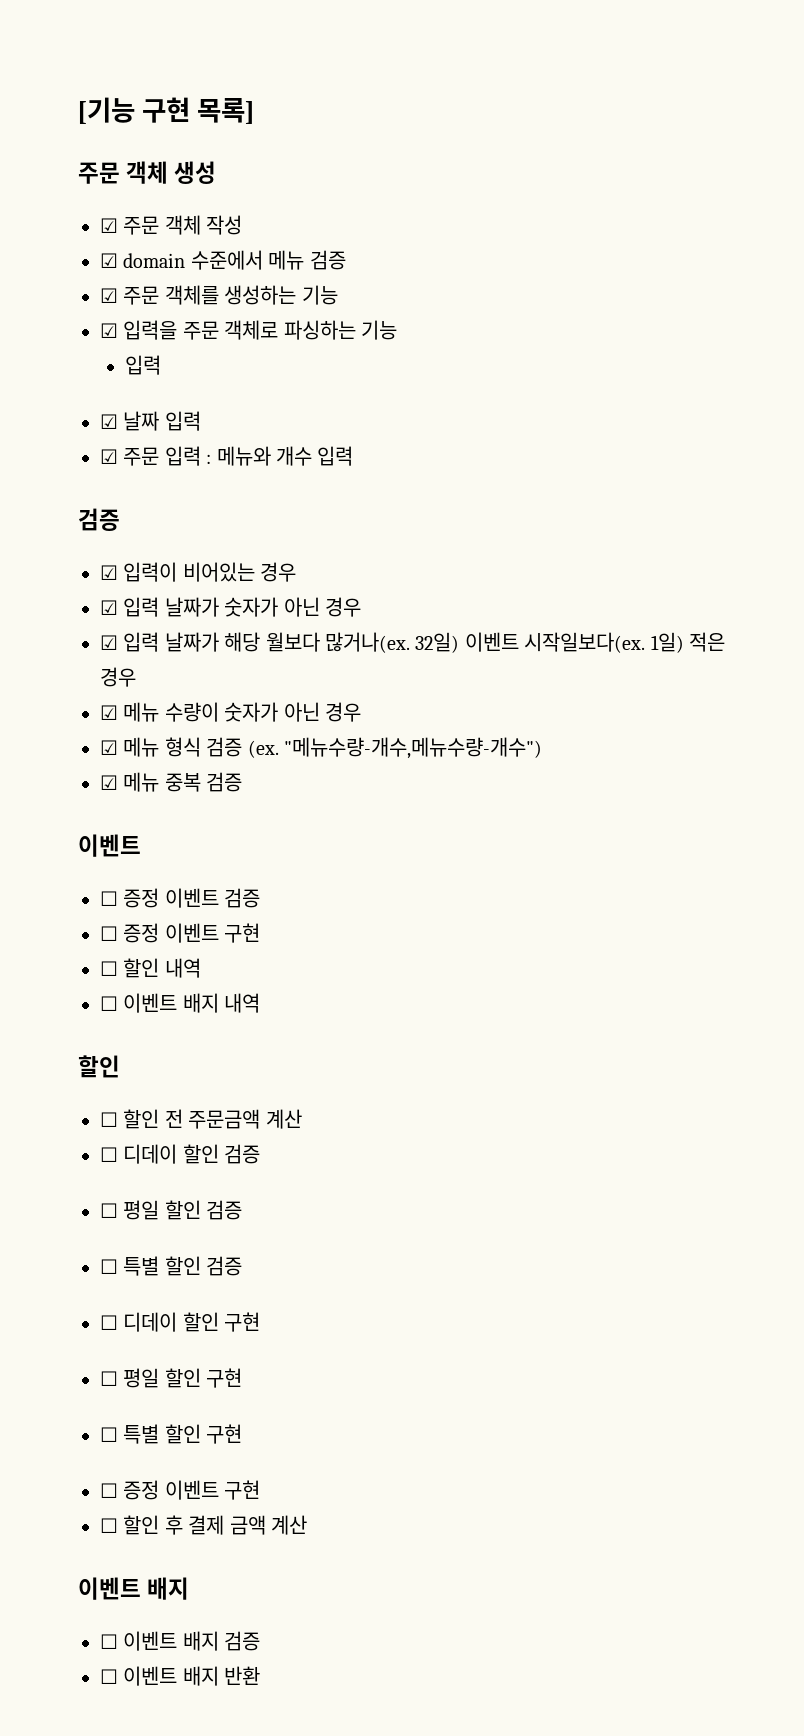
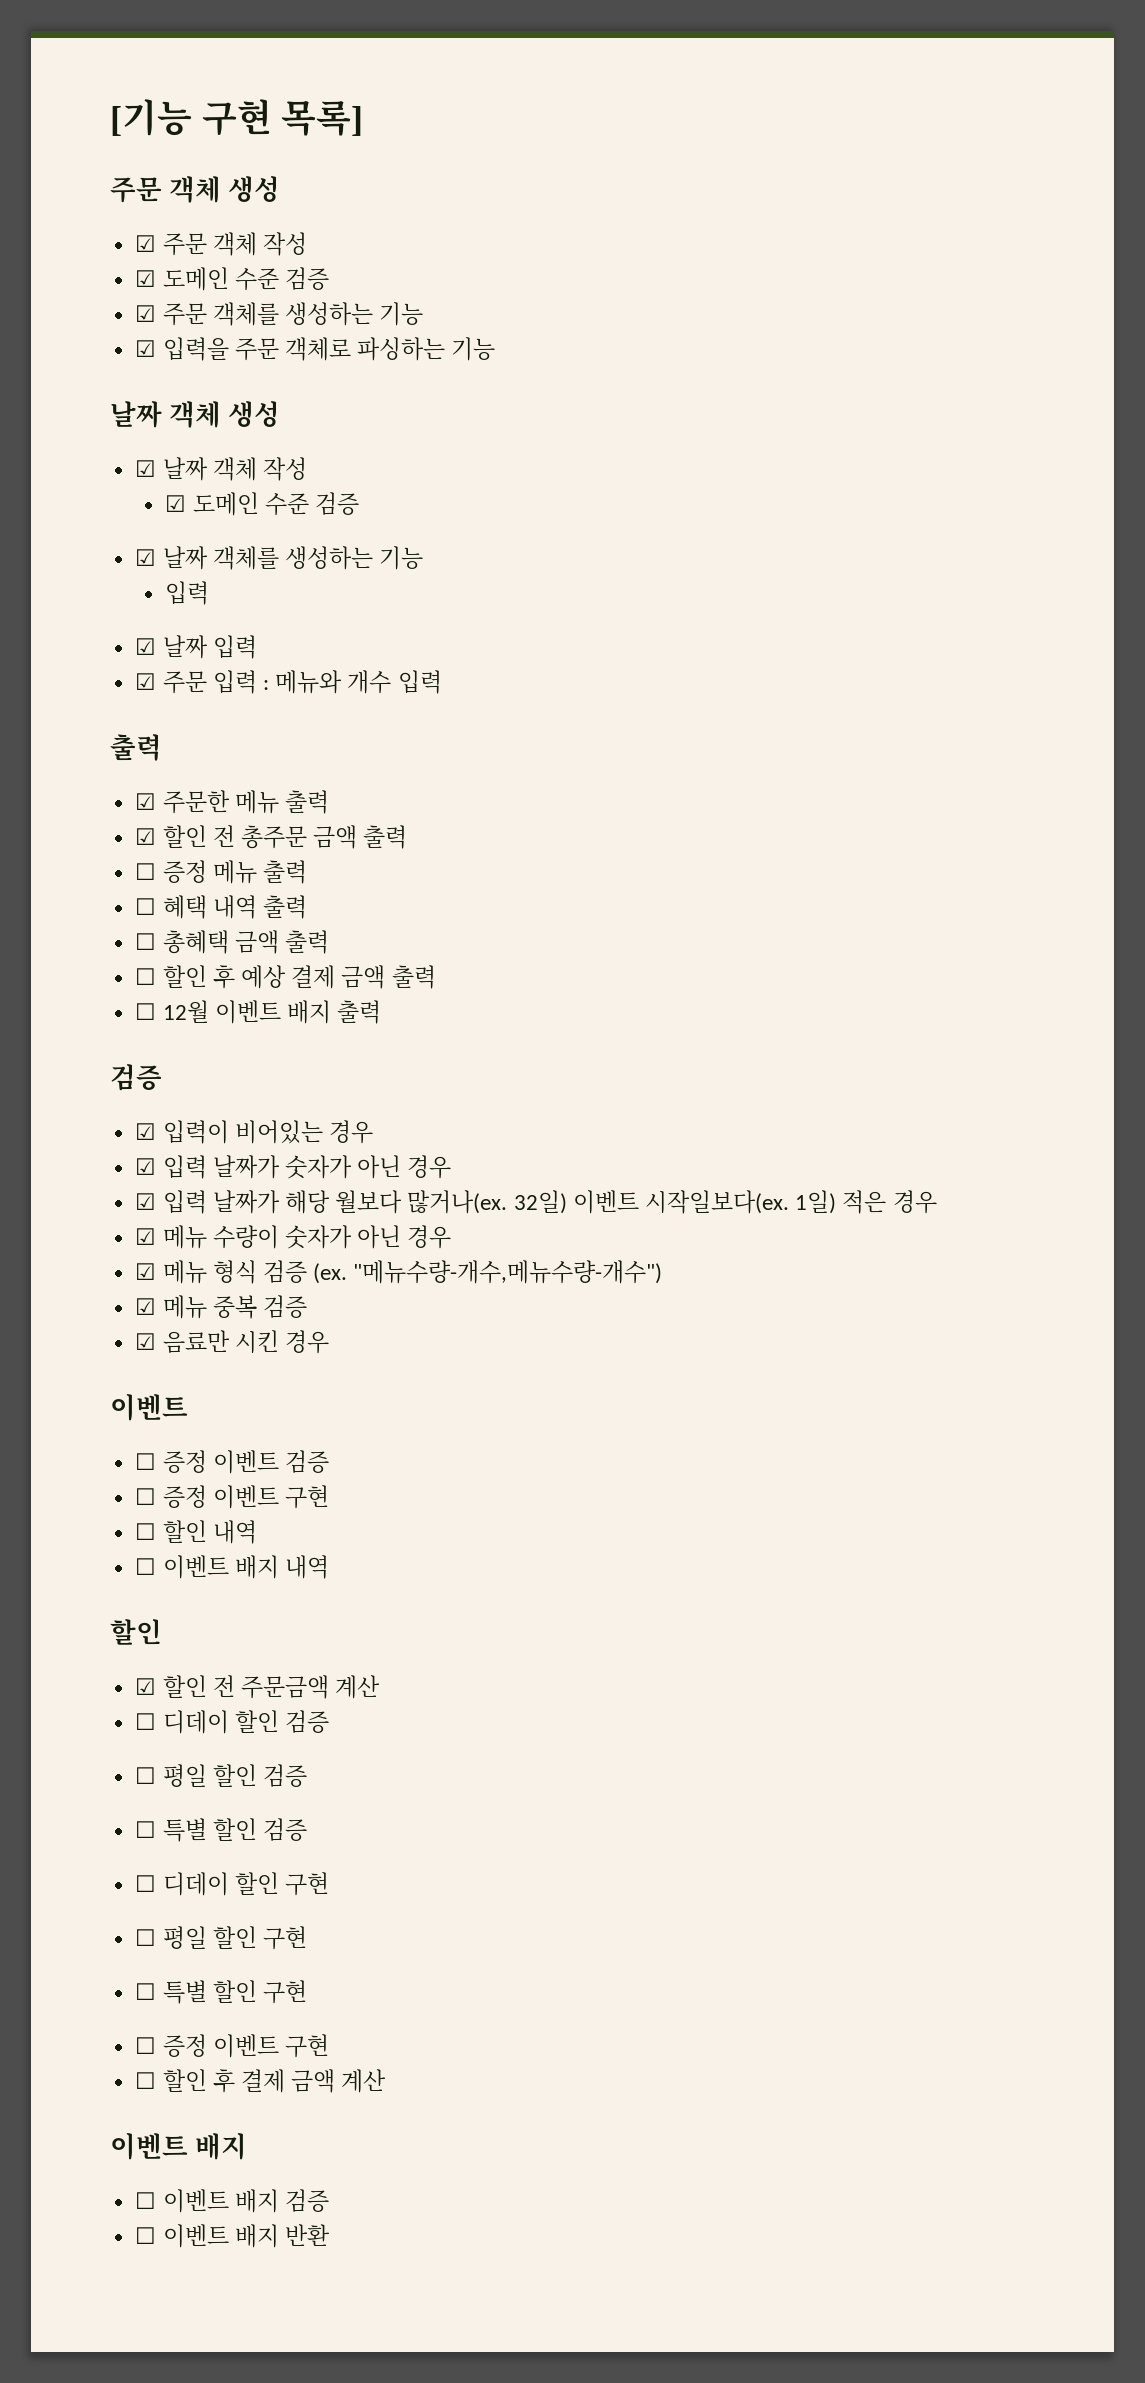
  ☑ 주문 객체 작성
- ☑ domain 수준에서 메뉴 검증
+ ☑ 도메인 수준 검증
+ 날짜 객체 생성
+ ☑ 날짜 객체 작성
+ ☑ 도메인 수준 검증
+ ☑ 날짜 객체를 생성하는 기능
  ☑ 주문 입력 : 메뉴와 개수 입력
+ 출력
+ ☑ 주문한 메뉴 출력
+ ☑ 할인 전 총주문 금액 출력
+ ☐ 증정 메뉴 출력
+ ☐ 혜택 내역 출력
+ ☐ 총혜택 금액 출력
+ ☐ 할인 후 예상 결제 금액 출력
+ ☐ 12월 이벤트 배지 출력
+ ☑ 음료만 시킨 경우
- ☐ 할인 전 주문금액 계산
+ ☑ 할인 전 주문금액 계산

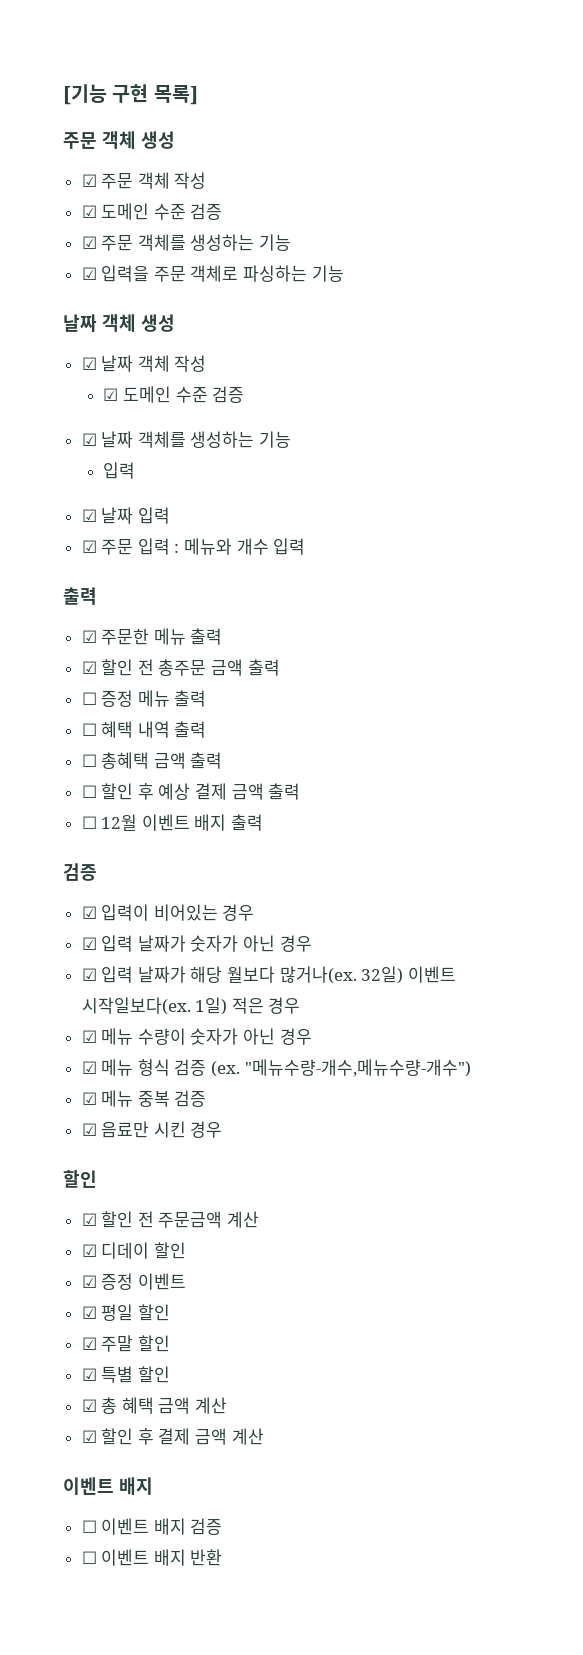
  ☑ 음료만 시킨 경우
- 이벤트
- ☐ 증정 이벤트 검증
- ☐ 증정 이벤트 구현
- ☐ 할인 내역
- ☐ 이벤트 배지 내역
- ☐ 디데이 할인 검증
- ☐ 평일 할인 검증
- ☐ 특별 할인 검증
- ☐ 디데이 할인 구현
- ☐ 평일 할인 구현
- ☐ 특별 할인 구현
- ☐ 증정 이벤트 구현
- ☐ 할인 후 결제 금액 계산
+ ☑ 디데이 할인
+ ☑ 증정 이벤트
+ ☑ 평일 할인
+ ☑ 주말 할인
+ ☑ 특별 할인
+ ☑ 총 혜택 금액 계산
+ ☑ 할인 후 결제 금액 계산

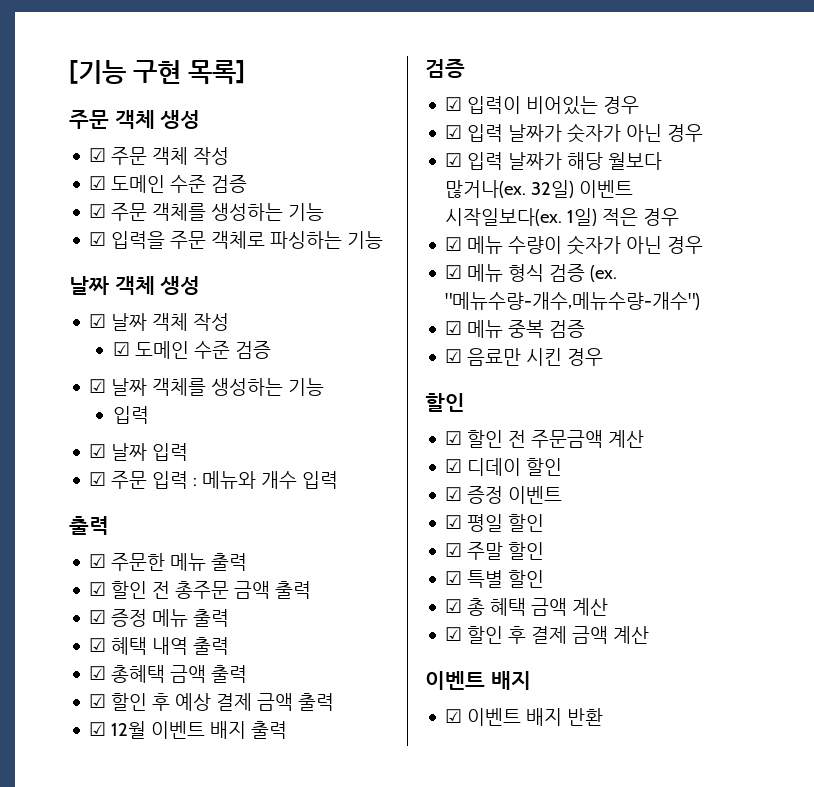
- ☐ 증정 메뉴 출력
+ ☑ 증정 메뉴 출력
- ☐ 혜택 내역 출력
+ ☑ 혜택 내역 출력
- ☐ 총혜택 금액 출력
+ ☑ 총혜택 금액 출력
- ☐ 할인 후 예상 결제 금액 출력
+ ☑ 할인 후 예상 결제 금액 출력
- ☐ 12월 이벤트 배지 출력
+ ☑ 12월 이벤트 배지 출력
- ☐ 이벤트 배지 검증
- ☐ 이벤트 배지 반환
+ ☑ 이벤트 배지 반환

